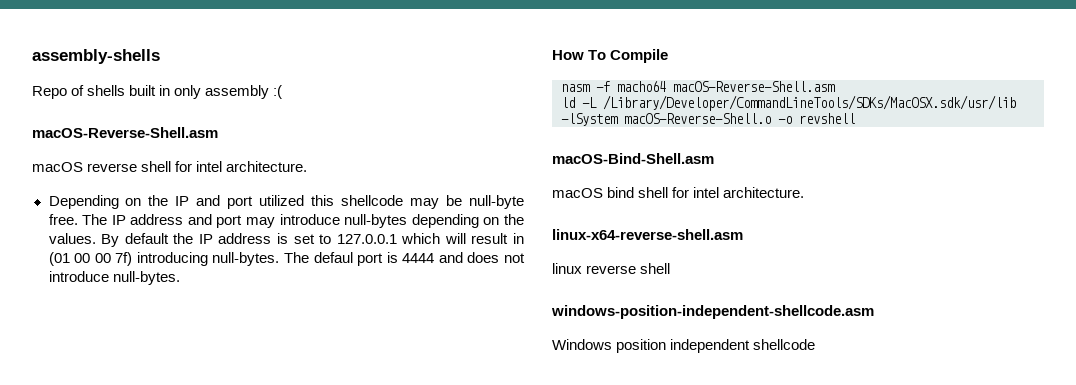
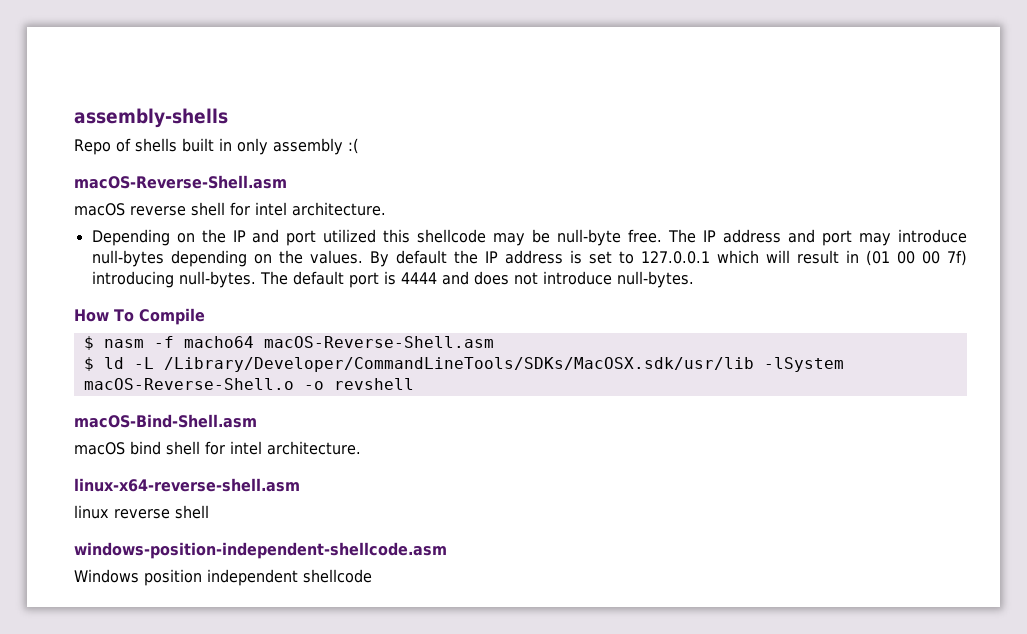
- The defaul port is 4444 and does not introduce null-bytes.
+ The default port is 4444 and does not introduce null-bytes.
- nasm -f macho64 macOS-Reverse-Shell.asm
+ $ nasm -f macho64 macOS-Reverse-Shell.asm
- ld -L /Library/Developer/CommandLineTools/SDKs/MacOSX.sdk/usr/lib -lSystem macOS-Reverse-Shell.o -o revshell
+ $ ld -L /Library/Developer/CommandLineTools/SDKs/MacOSX.sdk/usr/lib -lSystem macOS-Reverse-Shell.o -o revshell

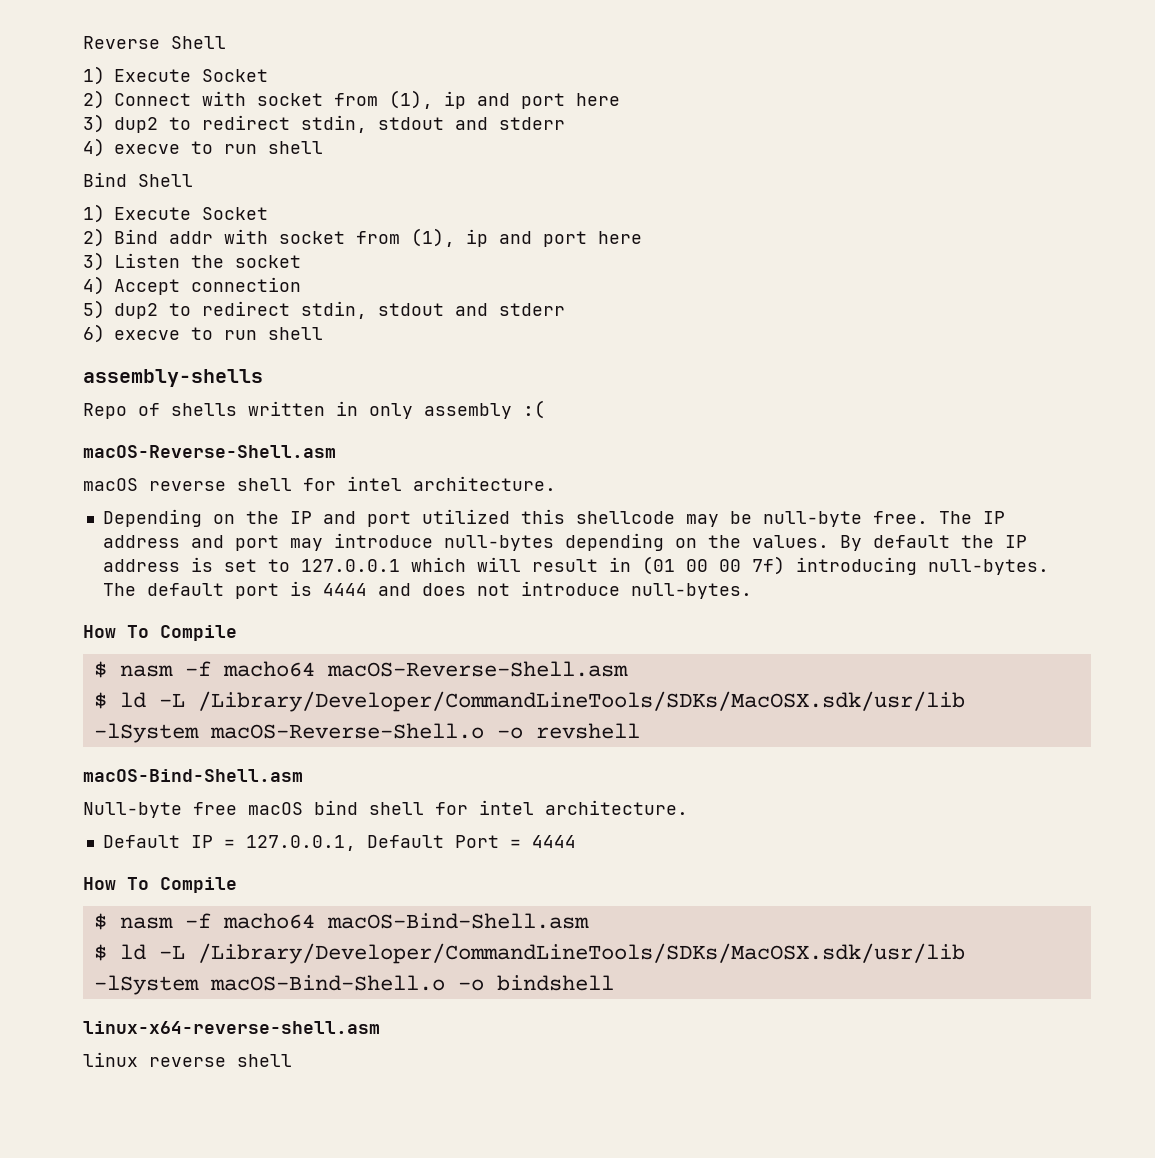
+ Reverse Shell
+ 1) Execute Socket
+ 2) Connect with socket from (1), ip and port here
+ 3) dup2 to redirect stdin, stdout and stderr
+ 4) execve to run shell
+ Bind Shell
+ 1) Execute Socket
+ 2) Bind addr with socket from (1), ip and port here
+ 3) Listen the socket
+ 4) Accept connection
+ 5) dup2 to redirect stdin, stdout and stderr
+ 6) execve to run shell
- Repo of shells built in only assembly :(
+ Repo of shells written in only assembly :(
- macOS bind shell for intel architecture.
+ Null-byte free macOS bind shell for intel architecture.
+ Default IP = 127.0.0.1, Default Port = 4444
+ How To Compile
+ $ nasm -f macho64 macOS-Bind-Shell.asm
+ $ ld -L /Library/Developer/CommandLineTools/SDKs/MacOSX.sdk/usr/lib -lSystem macOS-Bind-Shell.o -o bindshell
- windows-position-independent-shellcode.asm
- Windows position independent shellcode

